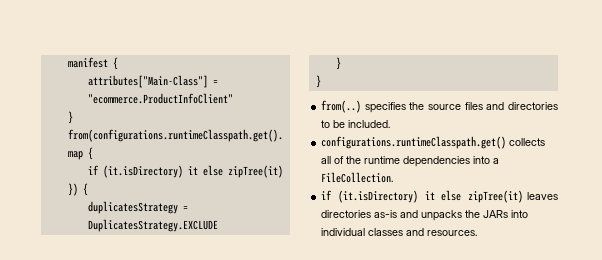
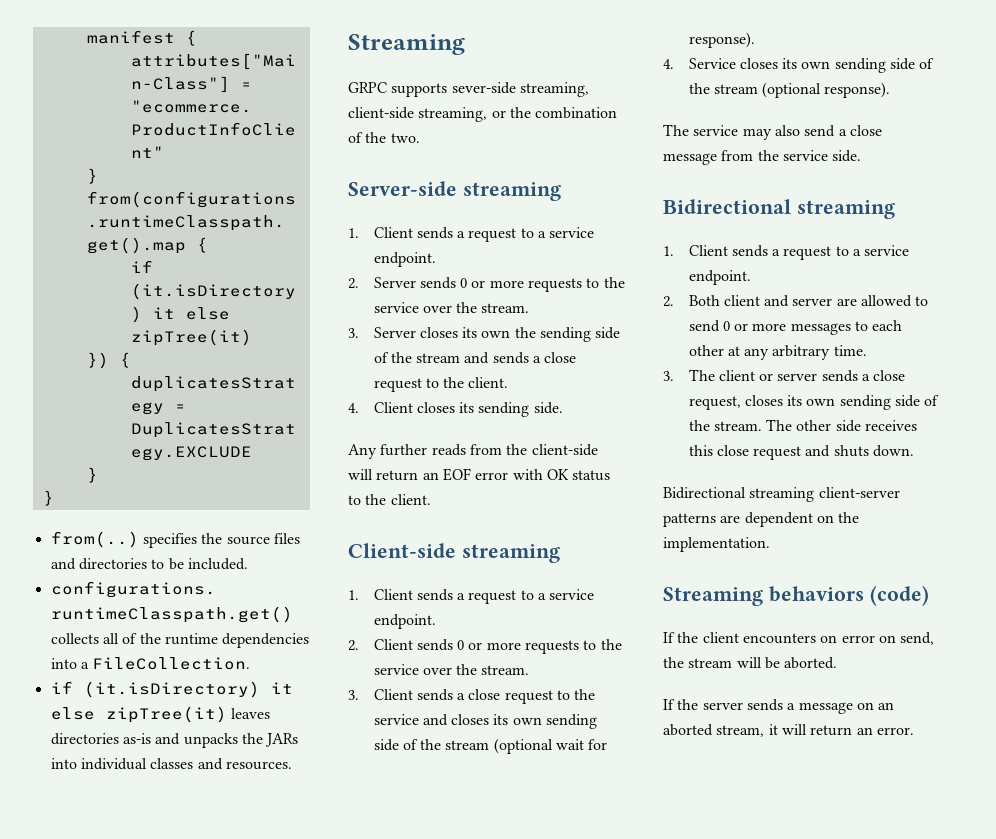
  if (it.isDirectory) it else zipTree(it) leaves directories as-is and unpacks the JARs into individual classes and resources.
+ Streaming
+ GRPC supports sever-side streaming, client-side streaming, or the combination of the two.
+ Server-side streaming
+ 1. Client sends a request to a service endpoint.
+ 2. Server sends 0 or more requests to the service over the stream.
+ 3. Server closes its own the sending side of the stream and sends a close request to the client.
+ 4. Client closes its sending side.
+ Any further reads from the client-side will return an EOF error with OK status to the client.
+ Client-side streaming
+ 1. Client sends a request to a service endpoint.
+ 2. Client sends 0 or more requests to the service over the stream.
+ 3. Client sends a close request to the service and closes its own sending side of the stream (optional wait for response).
+ 4. Service closes its own sending side of the stream (optional response).
+ The service may also send a close message from the service side.
+ Bidirectional streaming
+ 1. Client sends a request to a service endpoint.
+ 2. Both client and server are allowed to send 0 or more messages to each other at any arbitrary time.
+ 3. The client or server sends a close request, closes its own sending side of the stream. The other side receives this close request and shuts down.
+ Bidirectional streaming client-server patterns are dependent on the implementation.
+ Streaming behaviors (code)
+ If the client encounters on error on send, the stream will be aborted.
+ If the server sends a message on an aborted stream, it will return an error.

